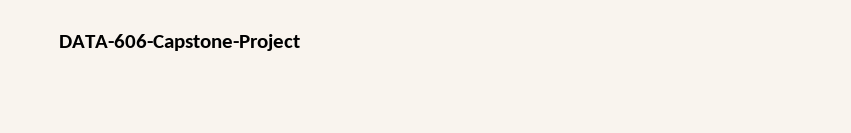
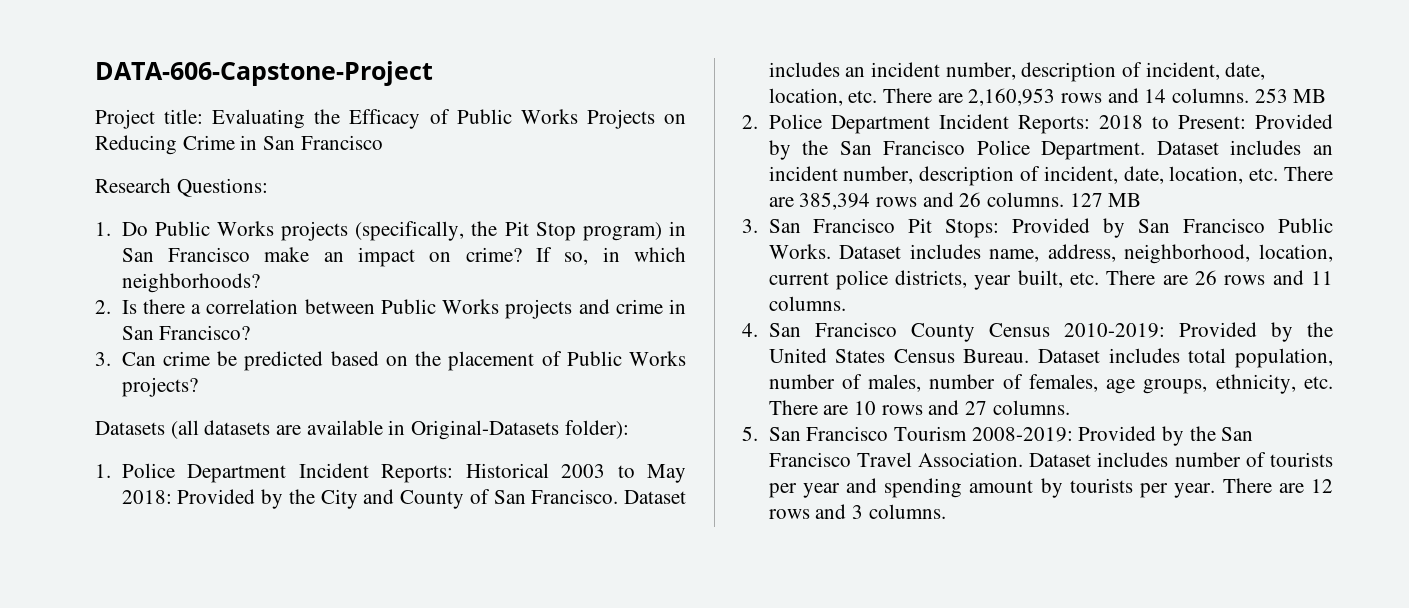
+ Project title: Evaluating the Efficacy of Public Works Projects on Reducing Crime in San Francisco
+ Research Questions:
+ 1. Do Public Works projects (specifically, the Pit Stop program) in San Francisco make an impact on crime? If so, in which neighborhoods?
+ 2. Is there a correlation between Public Works projects and crime in San Francisco?
+ 3. Can crime be predicted based on the placement of Public Works projects?
+ Datasets (all datasets are available in Original-Datasets folder):
+ 1. Police Department Incident Reports: Historical 2003 to May 2018: Provided by the City and County of San Francisco. Dataset includes an incident number, description of incident, date, location, etc. There are 2,160,953 rows and 14 columns. 253 MB
+ 2. Police Department Incident Reports: 2018 to Present: Provided by the San Francisco Police Department. Dataset includes an incident number, description of incident, date, location, etc. There are 385,394 rows and 26 columns. 127 MB
+ 3. San Francisco Pit Stops: Provided by San Francisco Public Works. Dataset includes name, address, neighborhood, location, current police districts, year built, etc. There are 26 rows and 11 columns.
+ 4. San Francisco County Census 2010-2019: Provided by the United States Census Bureau. Dataset includes total population, number of males, number of females, age groups, ethnicity, etc. There are 10 rows and 27 columns.
+ 5. San Francisco Tourism 2008-2019: Provided by the San Francisco Travel Association. Dataset includes number of tourists per year and spending amount by tourists per year. There are 12 rows and 3 columns.

